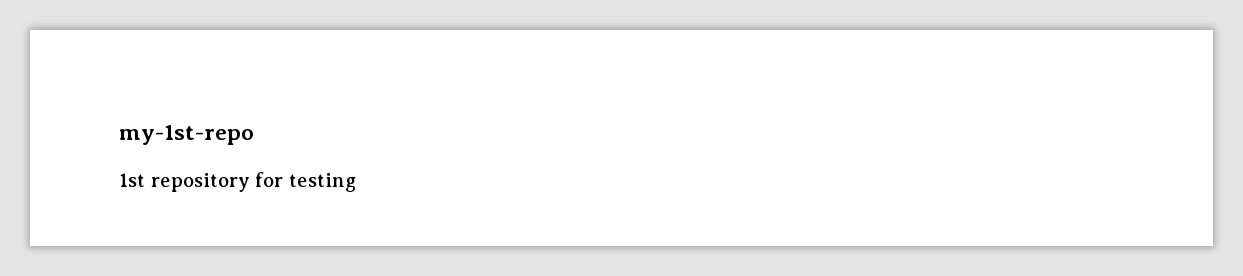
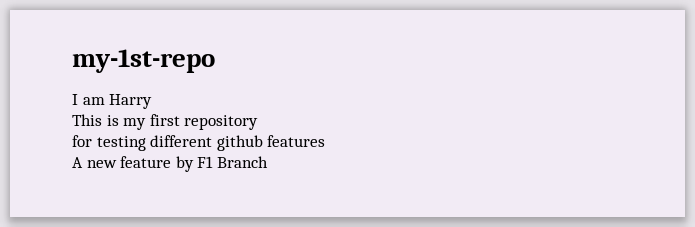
- 1st repository for testing
+ I am Harry
+ This is my first repository
+ for testing different github features
+ A new feature by F1 Branch

